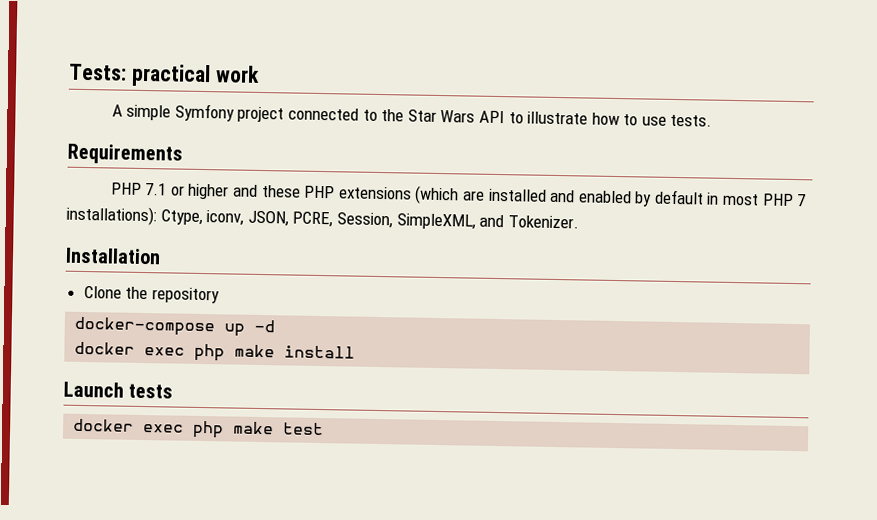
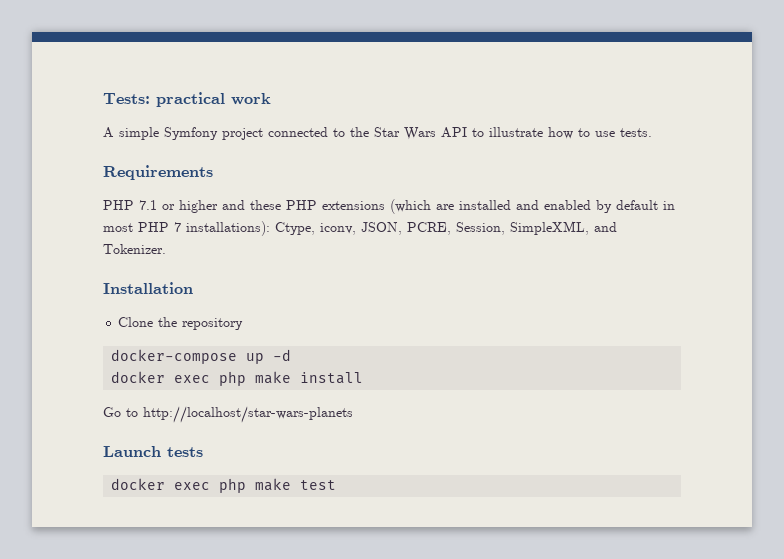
+ Go to http://localhost/star-wars-planets

